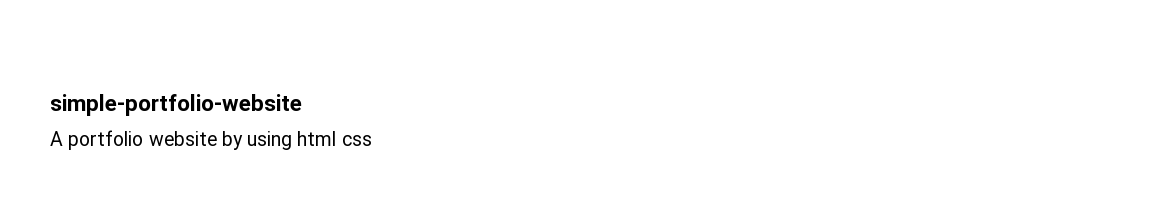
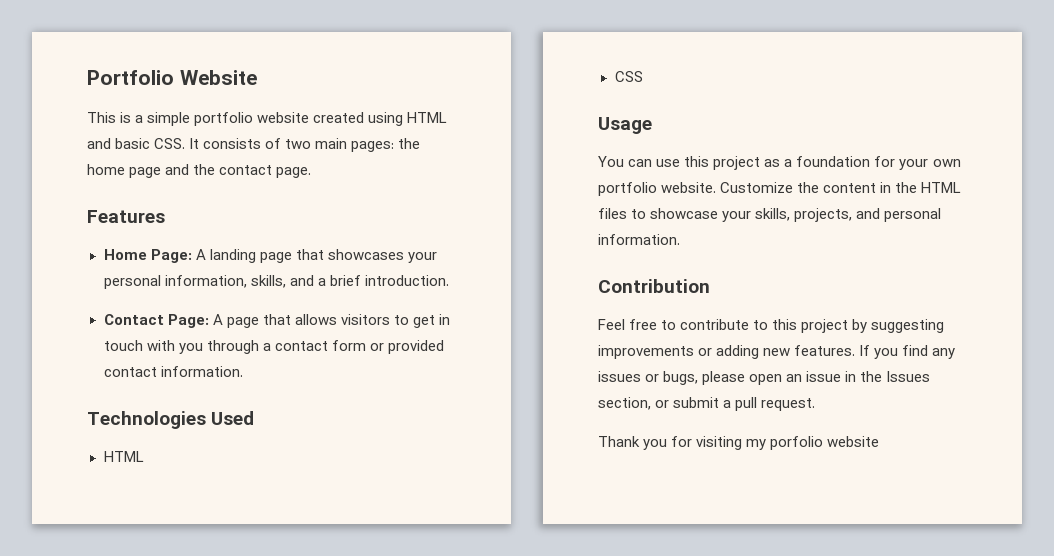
- simple-portfolio-website
- A portfolio website by using html css
+ Portfolio Website
+ This is a simple portfolio website created using HTML and basic CSS. It consists of two main pages: the home page and the contact page.
+ Features
+ Home Page: A landing page that showcases your personal information, skills, and a brief introduction.
+ Contact Page: A page that allows visitors to get in touch with you through a contact form or provided contact information.
+ Technologies Used
+ HTML
+ CSS
+ Usage
+ You can use this project as a foundation for your own portfolio website. Customize the content in the HTML files to showcase your skills, projects, and personal information.
+ Contribution
+ Feel free to contribute to this project by suggesting improvements or adding new features. If you find any issues or bugs, please open an issue in the Issues section, or submit a pull request.
+ Thank you for visiting my porfolio website

